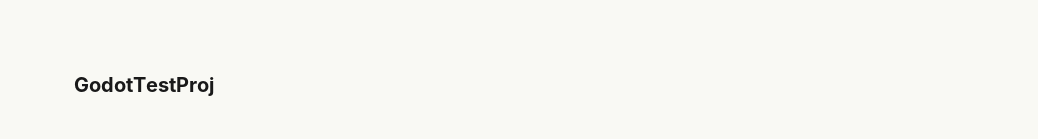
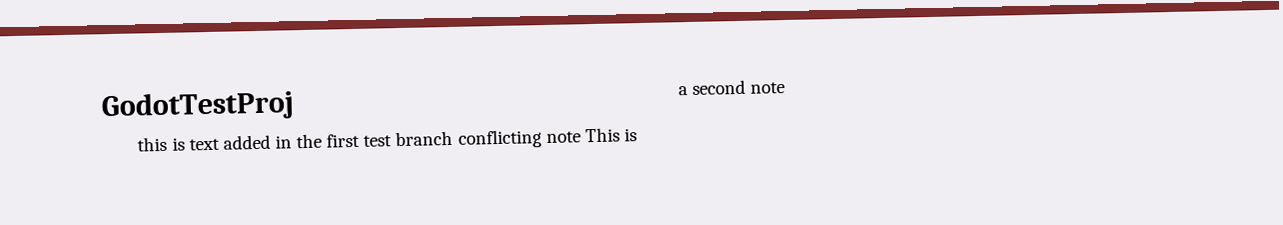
+ this is text added in the first test branch conflicting note This is a second note

